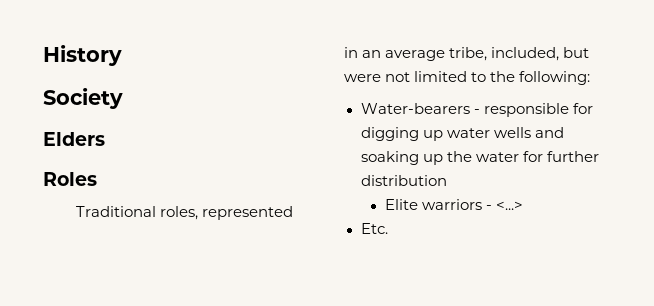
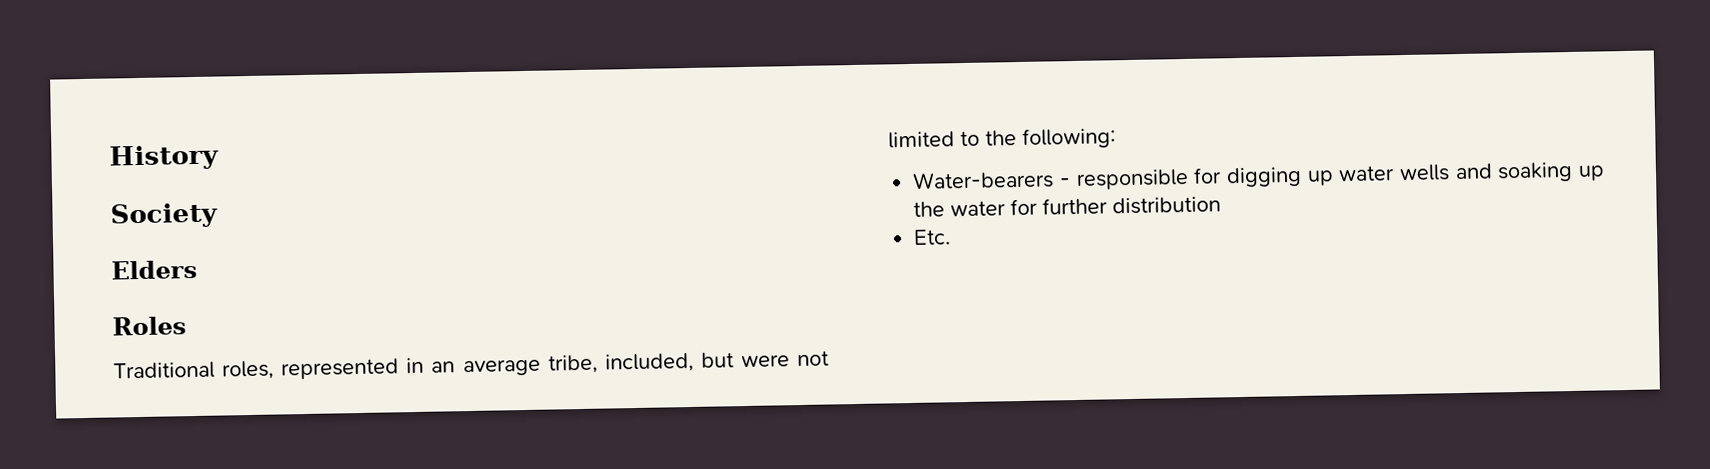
- Elite warriors - <...>

